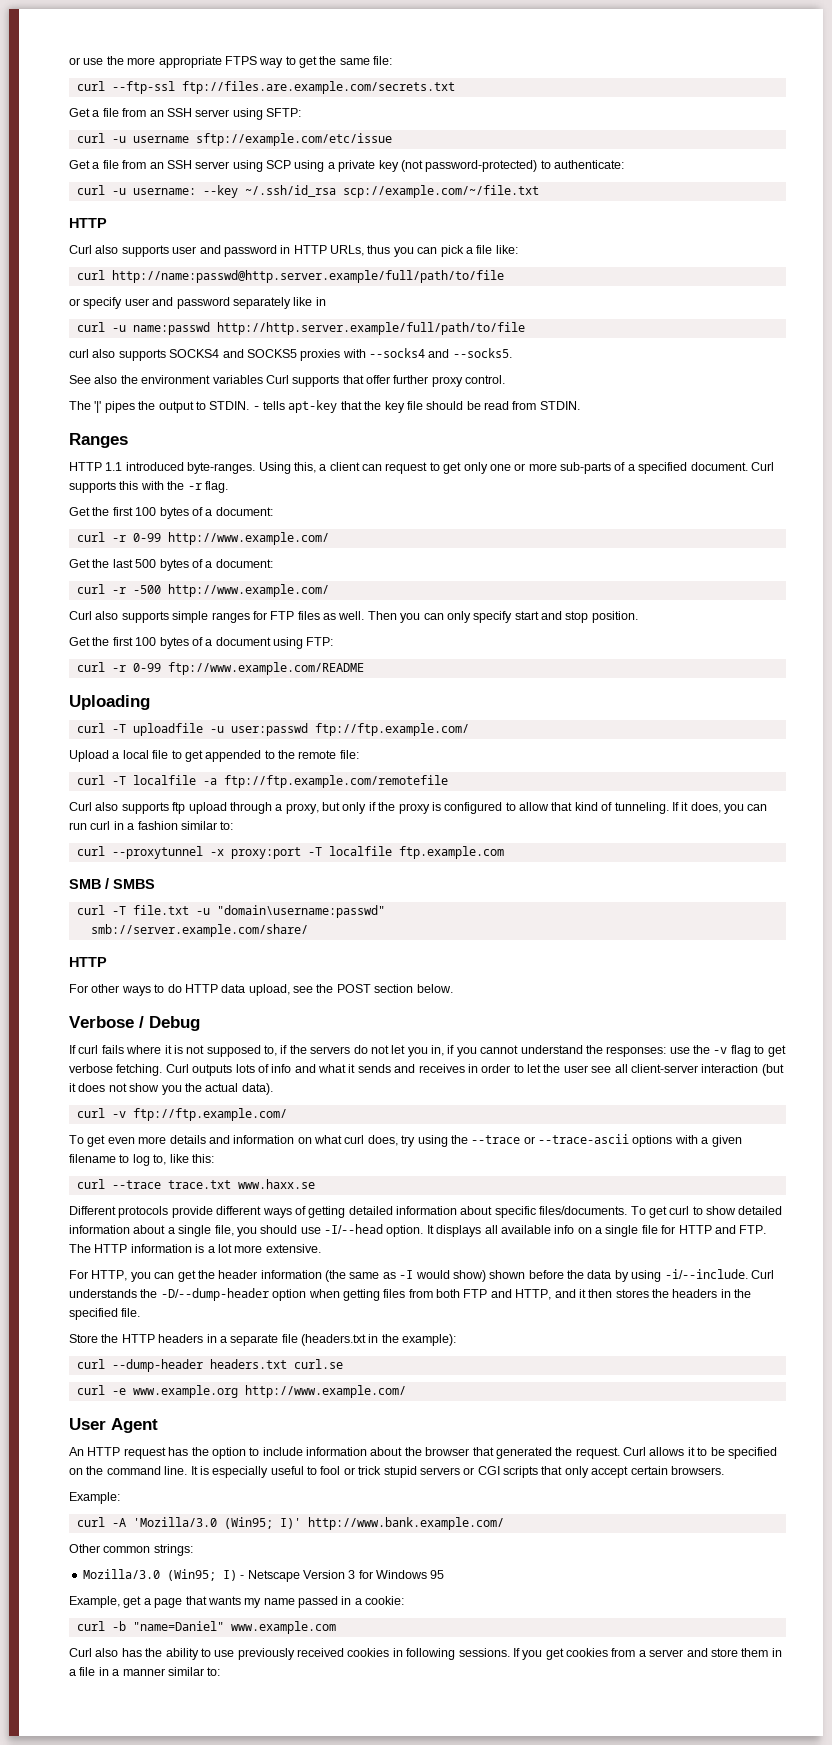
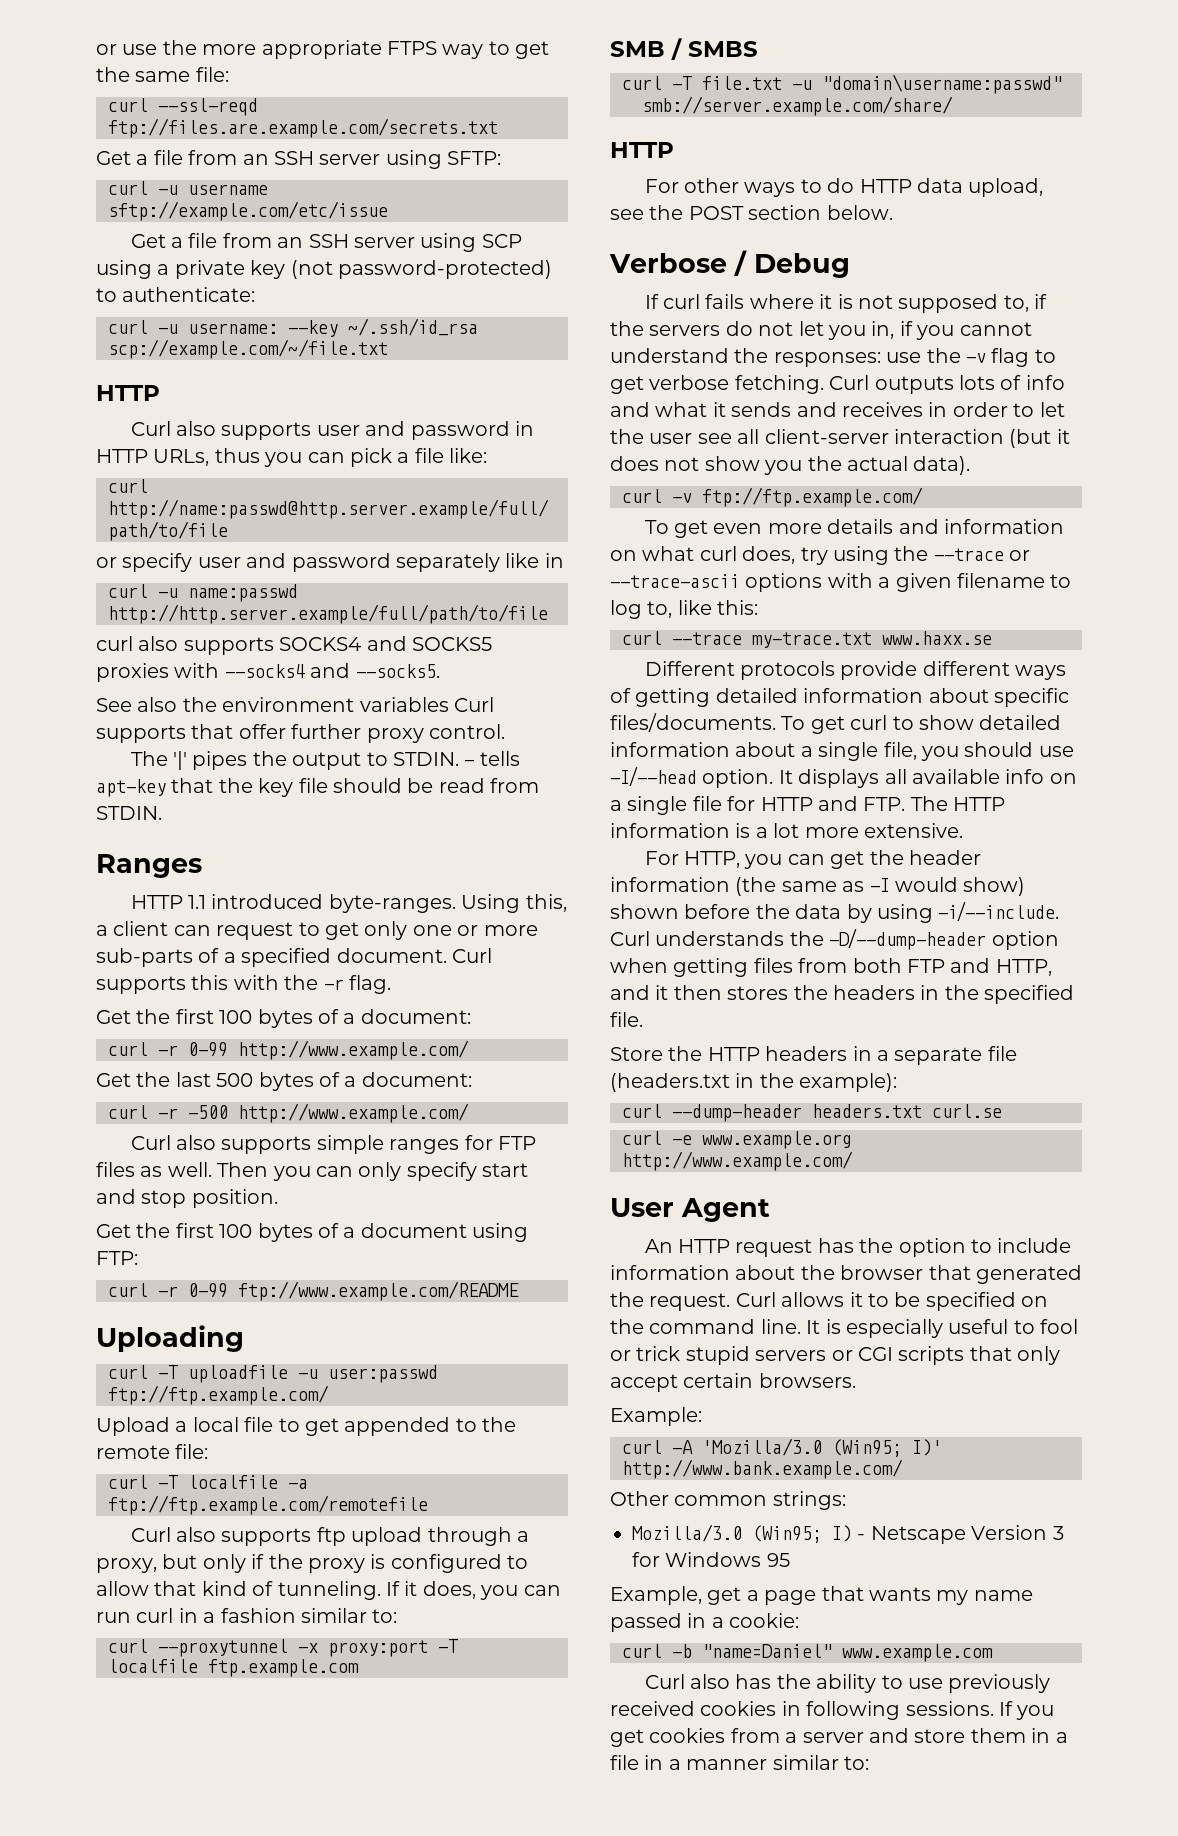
- curl --ftp-ssl ftp://files.are.example.com/secrets.txt
+ curl --ssl-reqd ftp://files.are.example.com/secrets.txt
- curl --trace trace.txt www.haxx.se
+ curl --trace my-trace.txt www.haxx.se

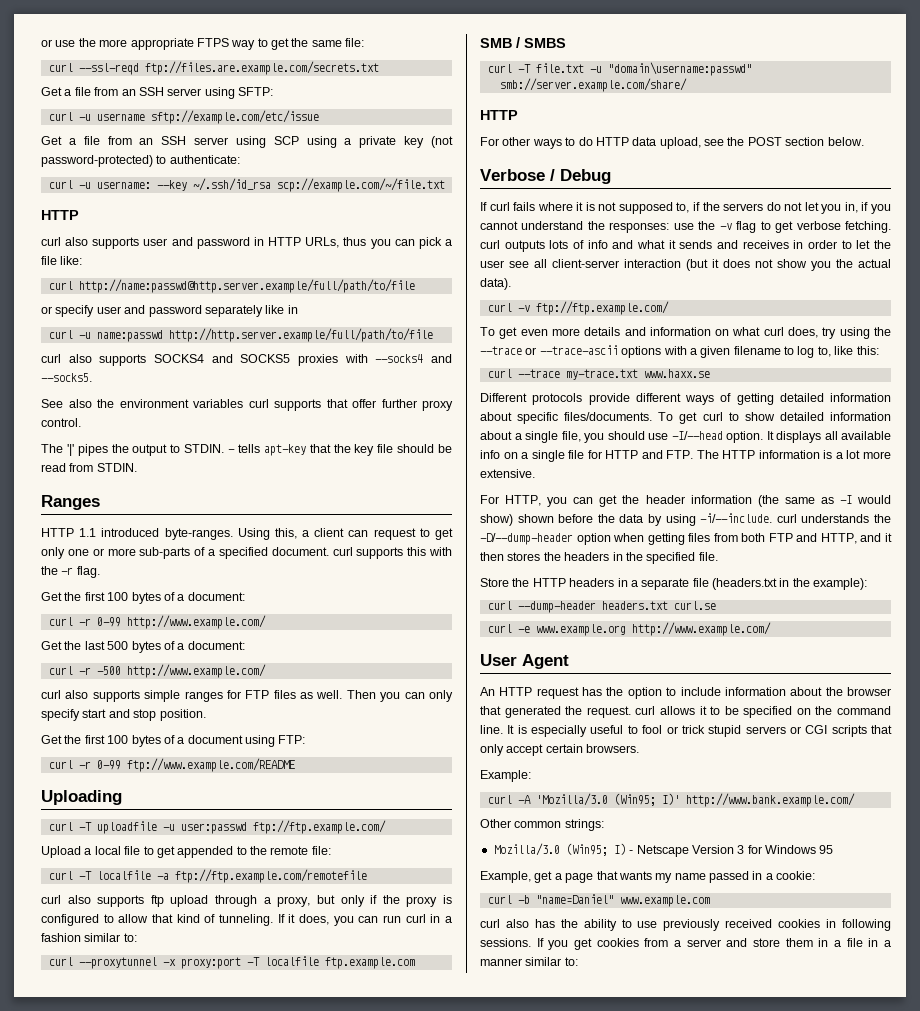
- Curl also supports user and password in HTTP URLs, thus you can pick a file like:
+ curl also supports user and password in HTTP URLs, thus you can pick a file like:
- See also the environment variables Curl supports that offer further proxy control.
+ See also the environment variables curl supports that offer further proxy control.
- Using this, a client can request to get only one or more sub-parts of a specified document. Curl supports this with the -r flag.
+ Using this, a client can request to get only one or more sub-parts of a specified document. curl supports this with the -r flag.
- Curl also supports simple ranges for FTP files as well.
+ curl also supports simple ranges for FTP files as well.
- Curl also supports ftp upload through a proxy, but only if the proxy is configured to allow that kind of tunneling.
+ curl also supports ftp upload through a proxy, but only if the proxy is configured to allow that kind of tunneling.
- If curl fails where it is not supposed to, if the servers do not let you in, if you cannot understand the responses: use the -v flag to get verbose fetching. Curl outputs lots of info and what it sends and receives in order to let the user see all client-server interaction (but it does not show you the actual data).
+ If curl fails where it is not supposed to, if the servers do not let you in, if you cannot understand the responses: use the -v flag to get verbose fetching. curl outputs lots of info and what it sends and receives in order to let the user see all client-server interaction (but it does not show you the actual data).
- For HTTP, you can get the header information (the same as -I would show) shown before the data by using -i/--include. Curl understands the -D/--dump-header option when getting files from both FTP and HTTP, and it then stores the headers in the specified file.
+ For HTTP, you can get the header information (the same as -I would show) shown before the data by using -i/--include. curl understands the -D/--dump-header option when getting files from both FTP and HTTP, and it then stores the headers in the specified file.
- An HTTP request has the option to include information about the browser that generated the request. Curl allows it to be specified on the command line.
+ An HTTP request has the option to include information about the browser that generated the request. curl allows it to be specified on the command line.
- Curl also has the ability to use previously received cookies in following sessions.
+ curl also has the ability to use previously received cookies in following sessions.

